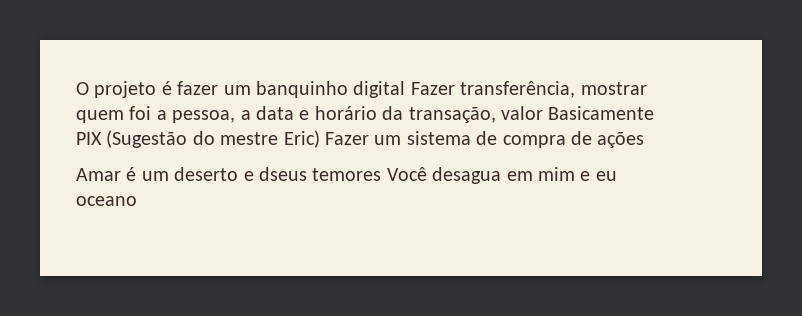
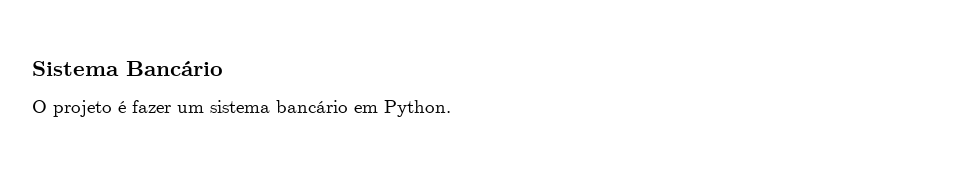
+ Sistema Bancário
- O projeto é fazer um banquinho digital Fazer transferência, mostrar quem foi a pessoa, a data e horário da transação, valor Basicamente PIX (Sugestão do mestre Eric) Fazer um sistema de compra de ações
- Amar é um deserto e dseus temores Você desagua em mim e eu oceano
+ O projeto é fazer um sistema bancário em Python.

